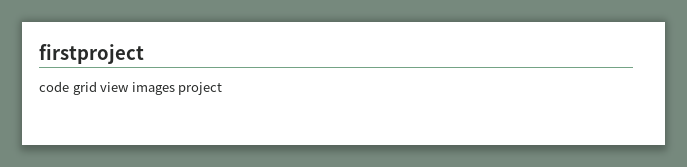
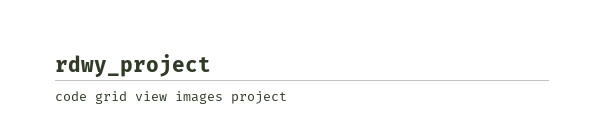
- firstproject
+ rdwy_project

